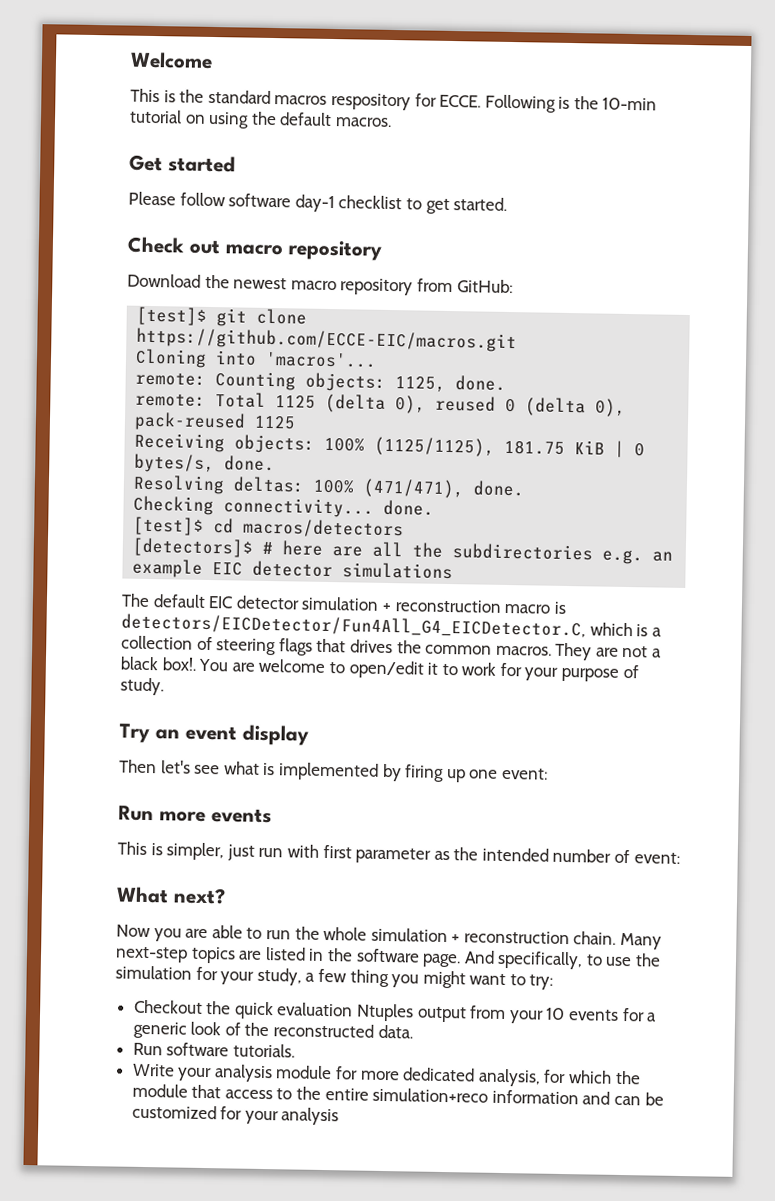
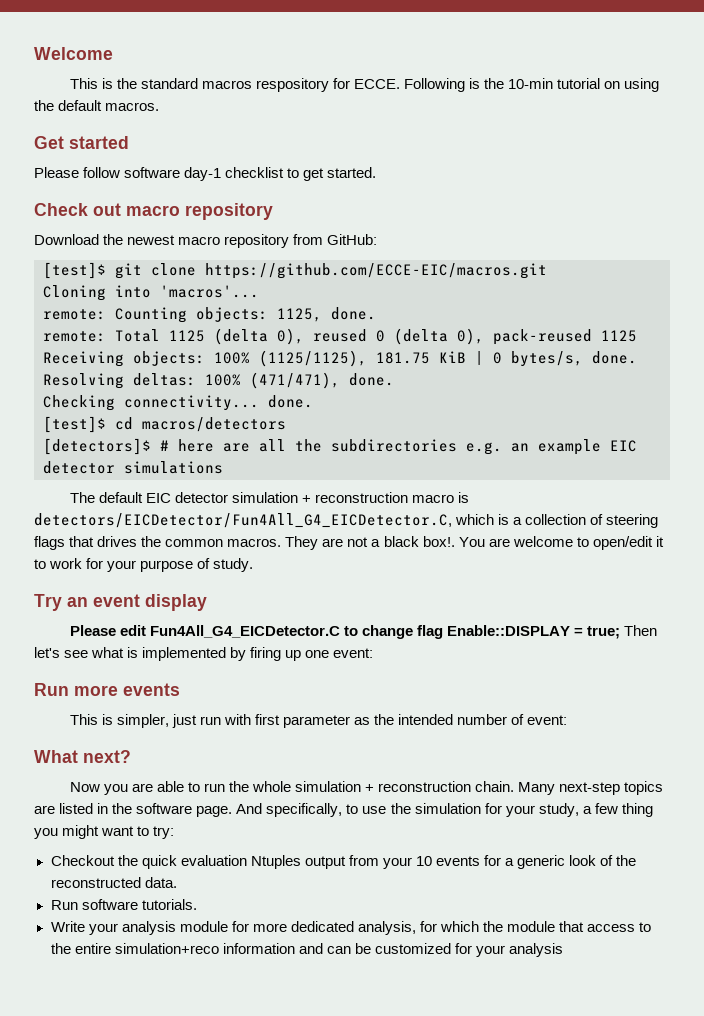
- Then let's see what is implemented by firing up one event:
+ Please edit Fun4All_G4_EICDetector.C to change flag Enable::DISPLAY = true; Then let's see what is implemented by firing up one event:

